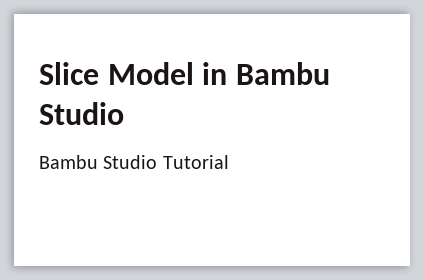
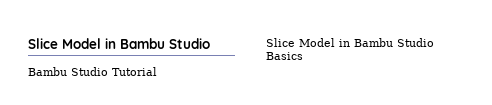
+ Slice Model in Bambu Studio Basics

